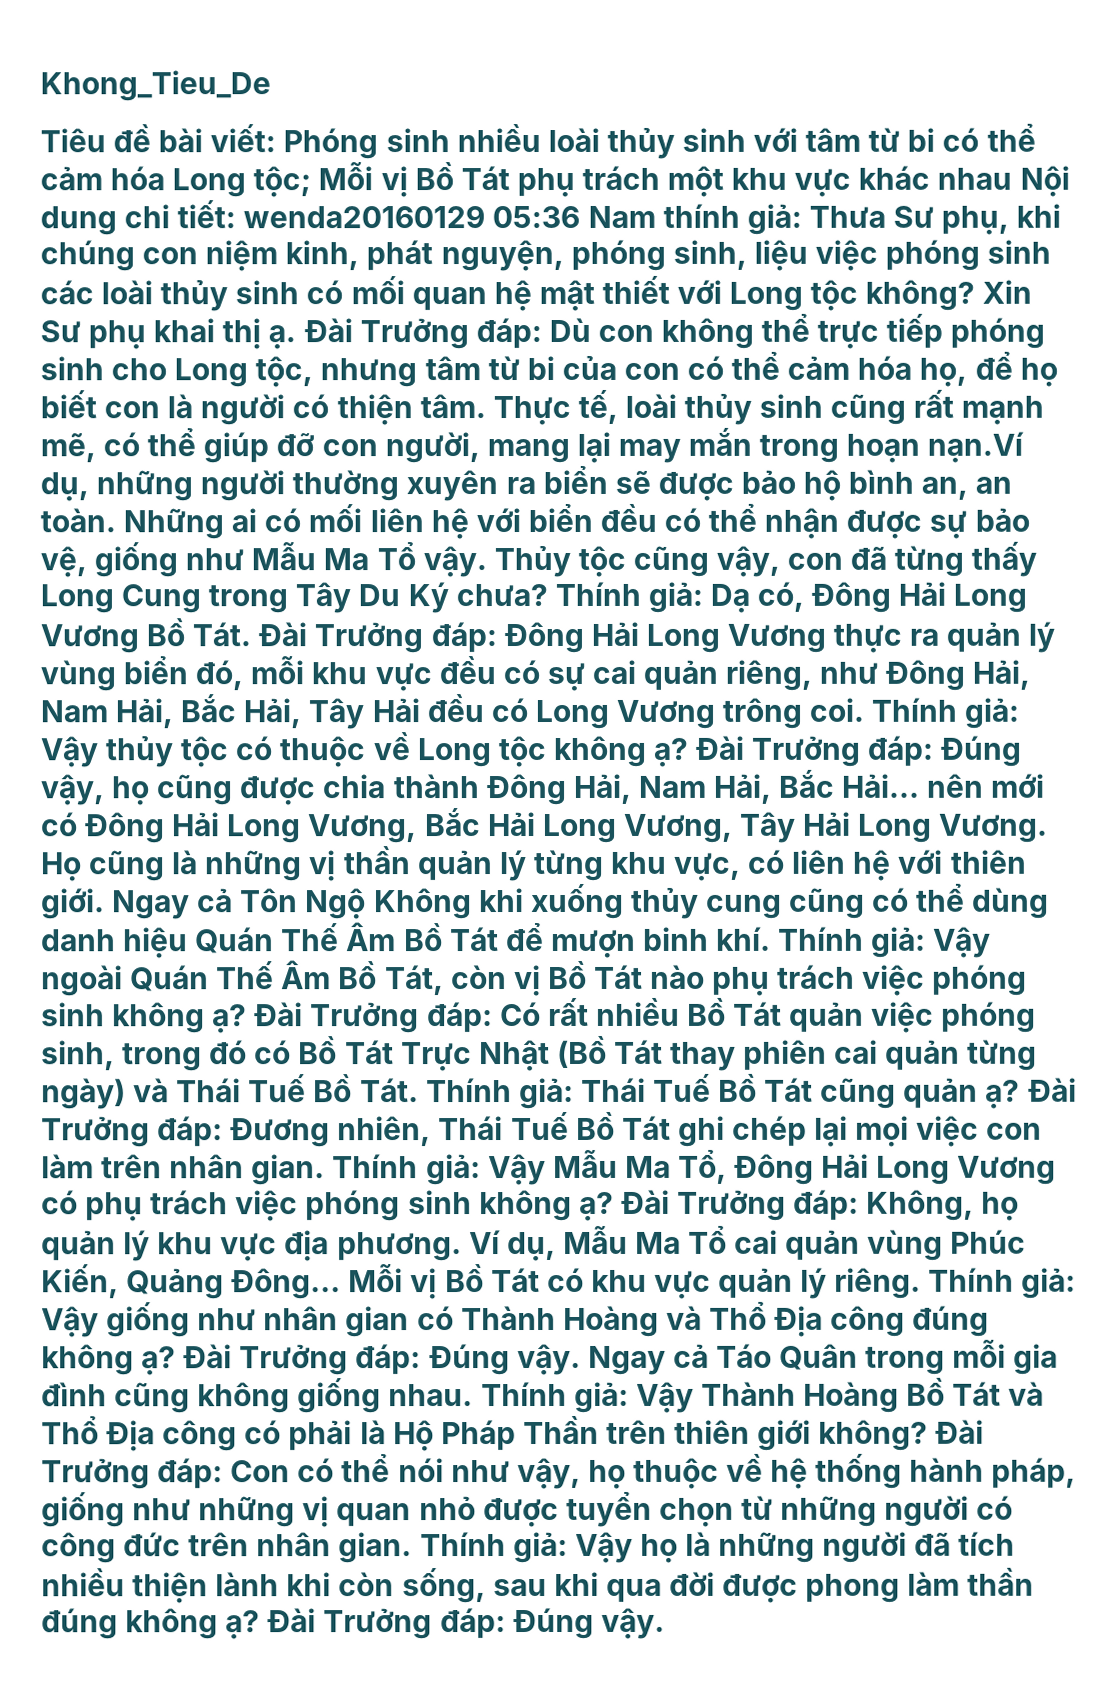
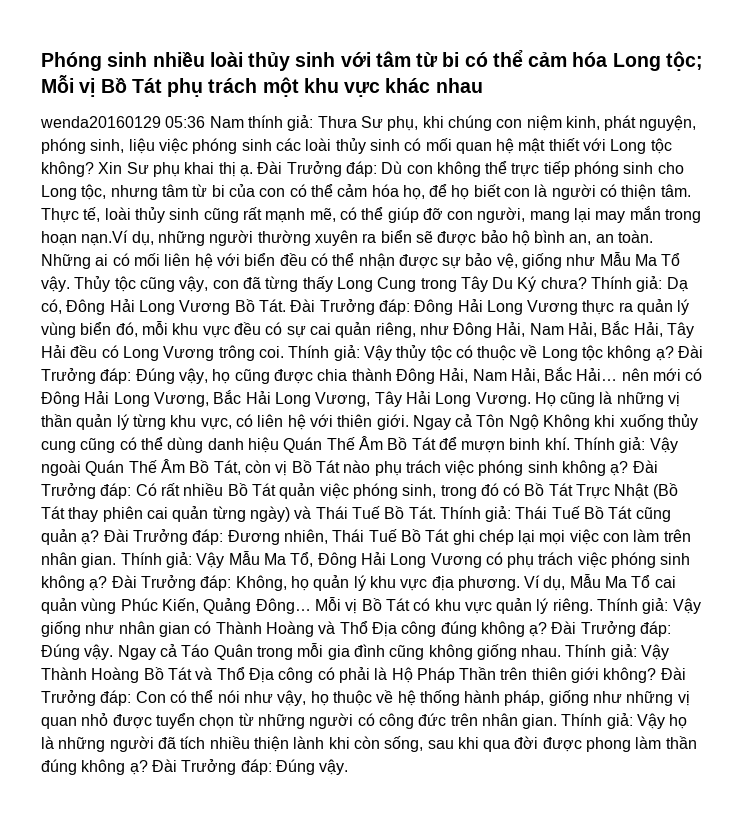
- Khong_Tieu_De
- Tiêu đề bài viết:
- Mỗi vị Bồ Tát phụ trách một khu vực khác nhau Nội dung chi tiết: wenda20160129 05:36 Nam thính giả:
+ Mỗi vị Bồ Tát phụ trách một khu vực khác nhau
+ wenda20160129 05:36 Nam thính giả:

